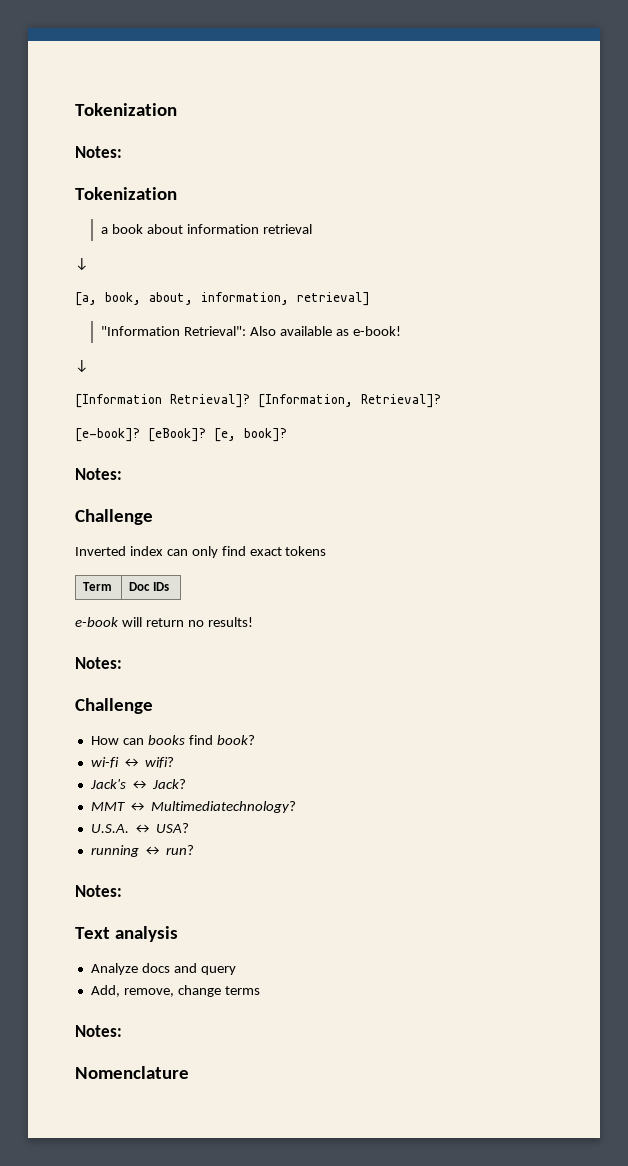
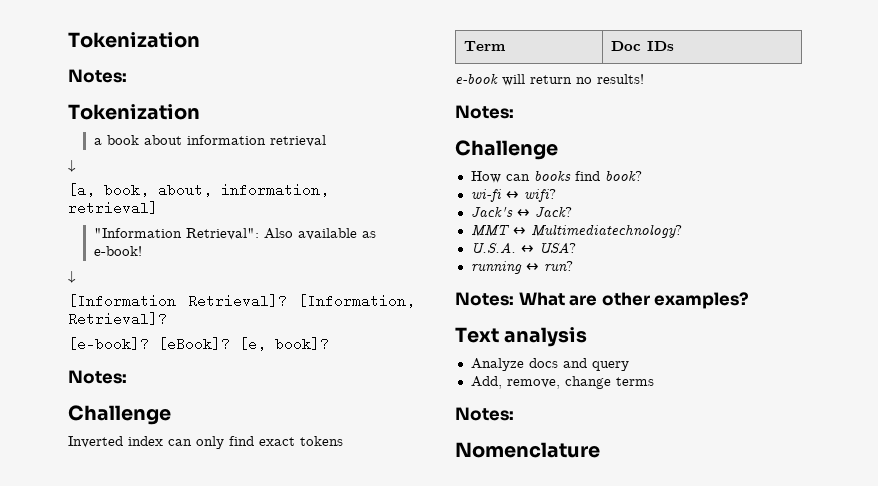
  running ↔ run?
- Notes:
+ Notes: What are other examples?

